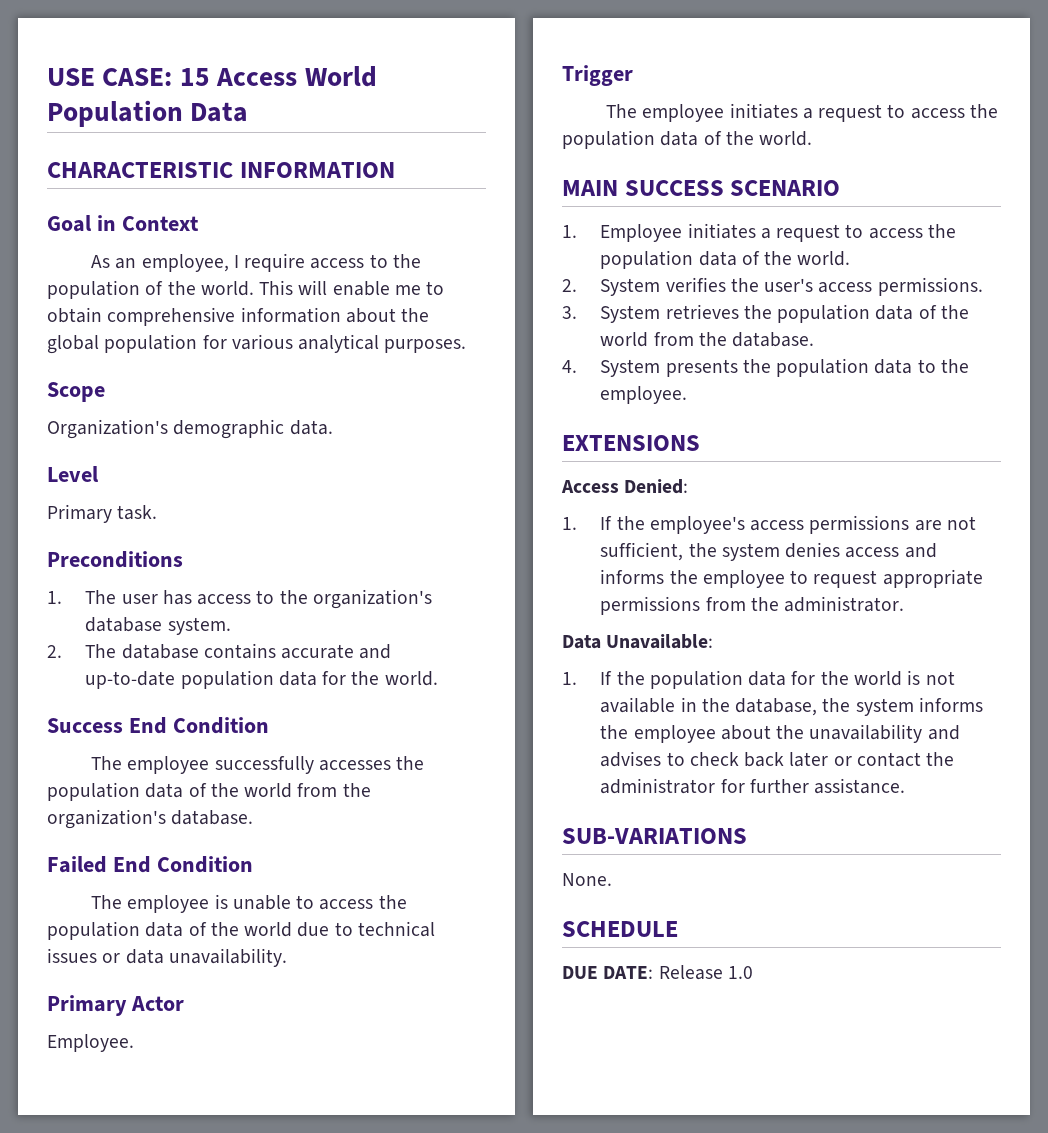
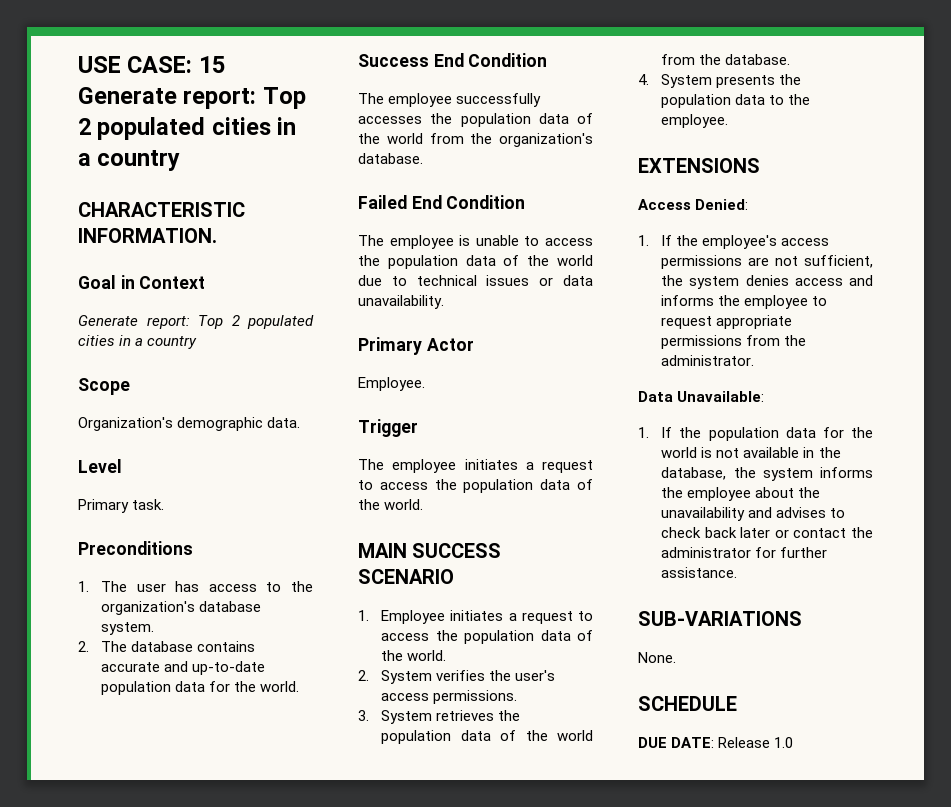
- USE CASE: 15 Access World Population Data
+ USE CASE: 15 Generate report: Top 2 populated cities in a country
- CHARACTERISTIC INFORMATION
+ CHARACTERISTIC INFORMATION.
  Goal in Context
- As an employee, I require access to the population of the world. This will enable me to obtain comprehensive information about the global population for various analytical purposes.
+ Generate report: Top 2 populated cities in a country

